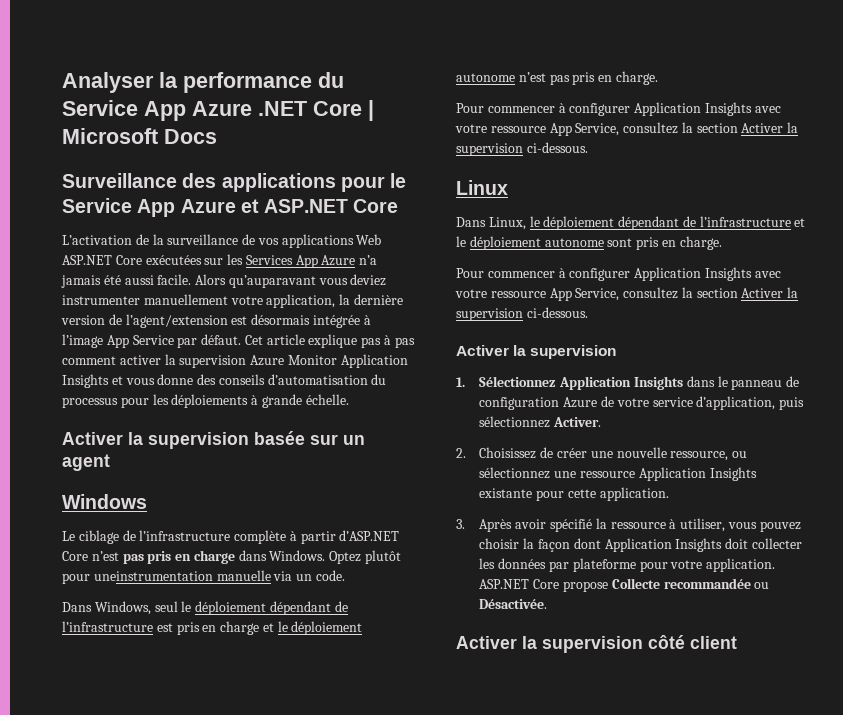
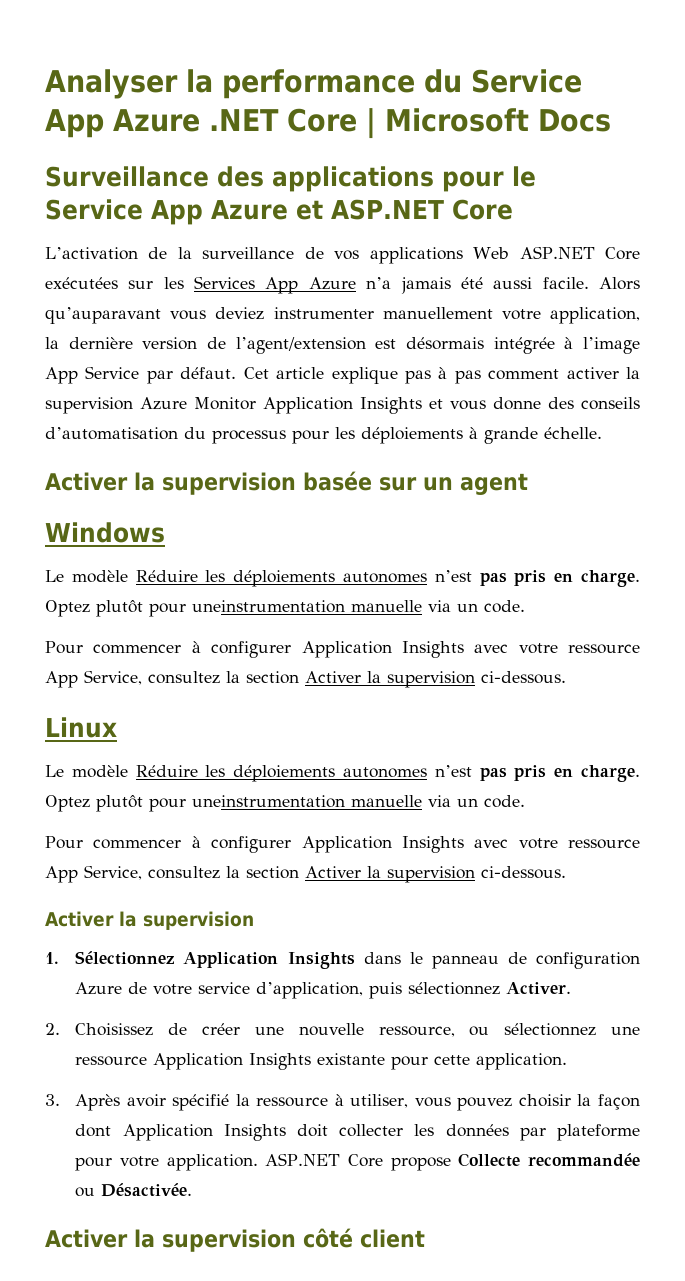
  Windows
- Le ciblage de l’infrastructure complète à partir d’ASP.NET Core n’est pas pris en charge dans Windows. Optez plutôt pour uneinstrumentation manuelle via un code.
- Dans Windows, seul le déploiement dépendant de l’infrastructure est pris en charge et le déploiement autonome n’est pas pris en charge.
+ Le modèle Réduire les déploiements autonomes n’est pas pris en charge. Optez plutôt pour uneinstrumentation manuelle via un code.
  Linux
- Dans Linux, le déploiement dépendant de l’infrastructure et le déploiement autonome sont pris en charge.
+ Le modèle Réduire les déploiements autonomes n’est pas pris en charge. Optez plutôt pour uneinstrumentation manuelle via un code.

